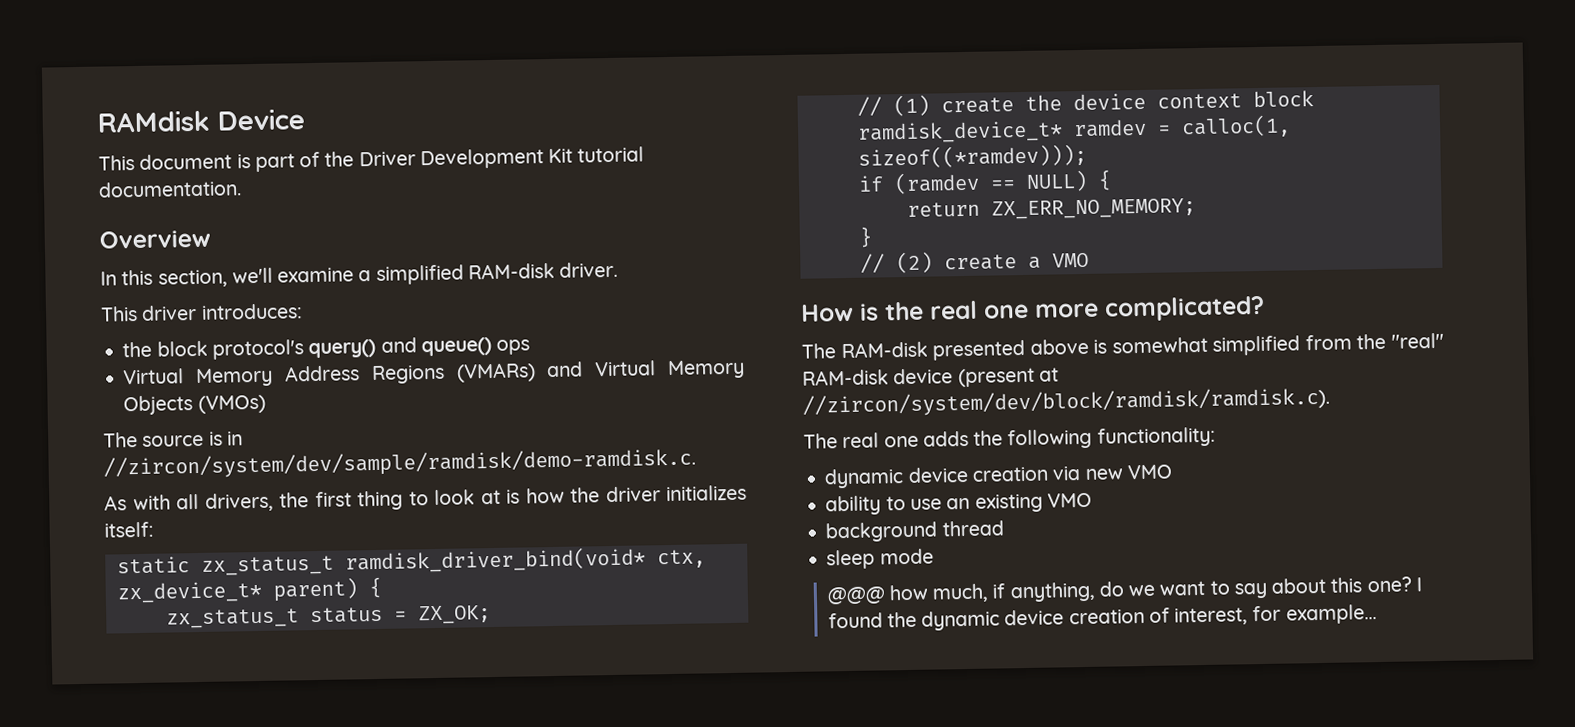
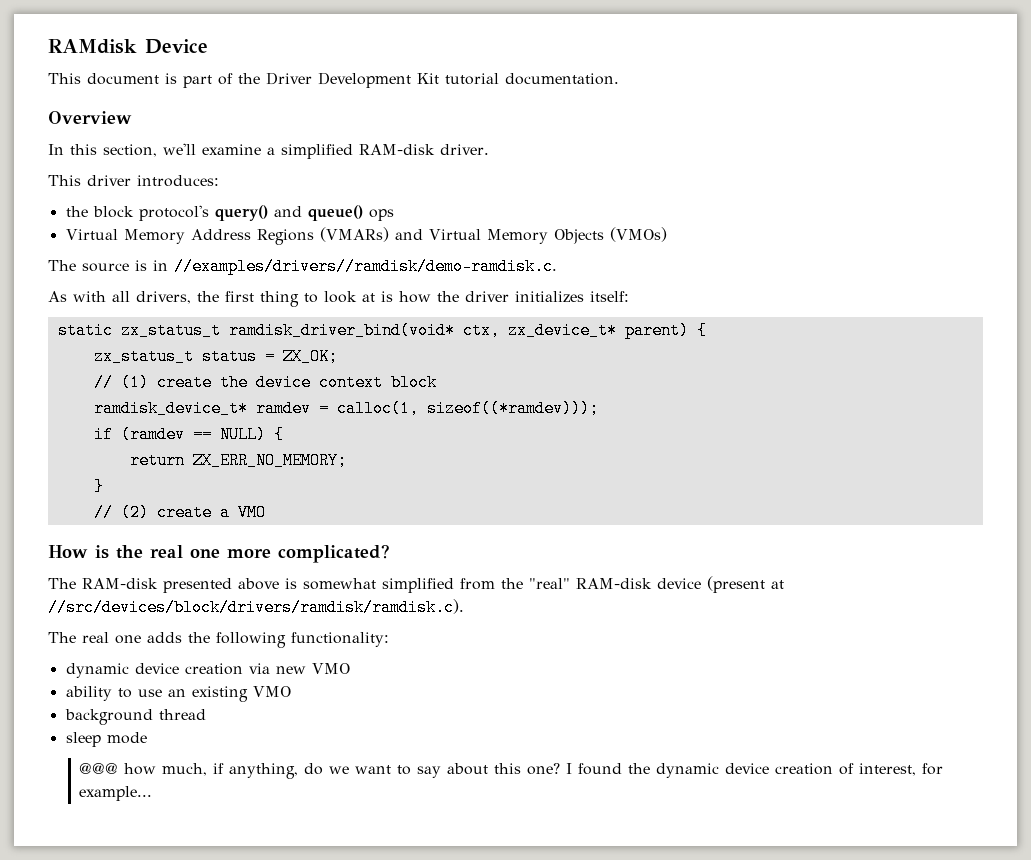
- The source is in //zircon/system/dev/sample/ramdisk/demo-ramdisk.c.
+ The source is in //examples/drivers//ramdisk/demo-ramdisk.c.
- The RAM-disk presented above is somewhat simplified from the "real" RAM-disk device (present at //zircon/system/dev/block/ramdisk/ramdisk.c).
+ The RAM-disk presented above is somewhat simplified from the "real" RAM-disk device (present at //src/devices/block/drivers/ramdisk/ramdisk.c).

